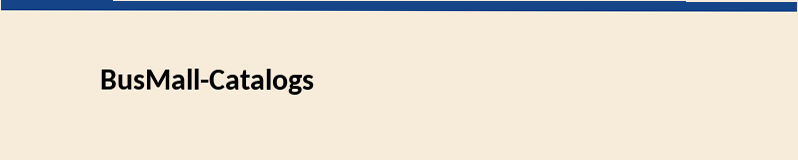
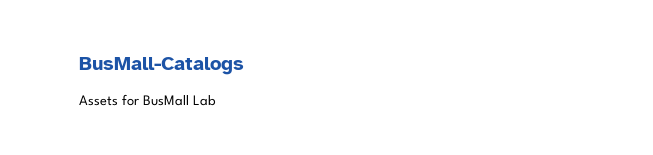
+ Assets for BusMall Lab

